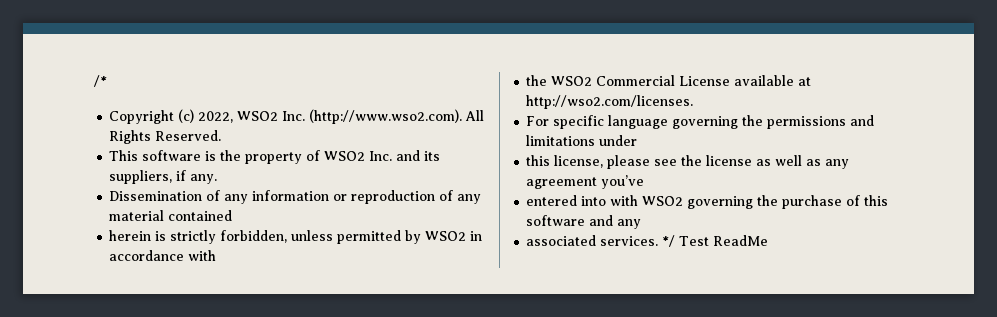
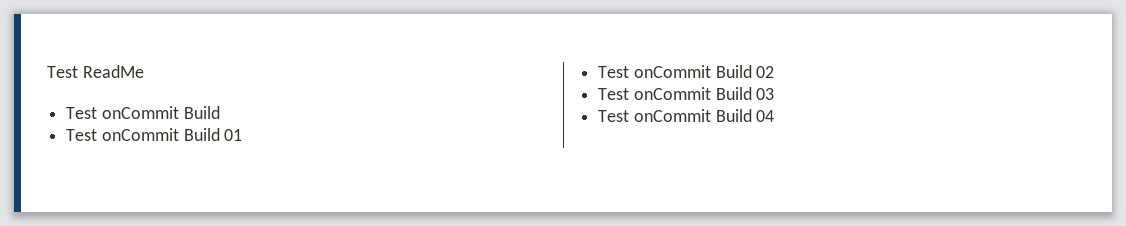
- /*
- Copyright (c) 2022, WSO2 Inc. (http://www.wso2.com). All Rights Reserved.
- This software is the property of WSO2 Inc. and its suppliers, if any.
- Dissemination of any information or reproduction of any material contained
- herein is strictly forbidden, unless permitted by WSO2 in accordance with
- the WSO2 Commercial License available at http://wso2.com/licenses.
- For specific language governing the permissions and limitations under
- this license, please see the license as well as any agreement you’ve
- entered into with WSO2 governing the purchase of this software and any
- associated services. */ Test ReadMe
+ Test ReadMe
+ Test onCommit Build
+ Test onCommit Build 01
+ Test onCommit Build 02
+ Test onCommit Build 03
+ Test onCommit Build 04

